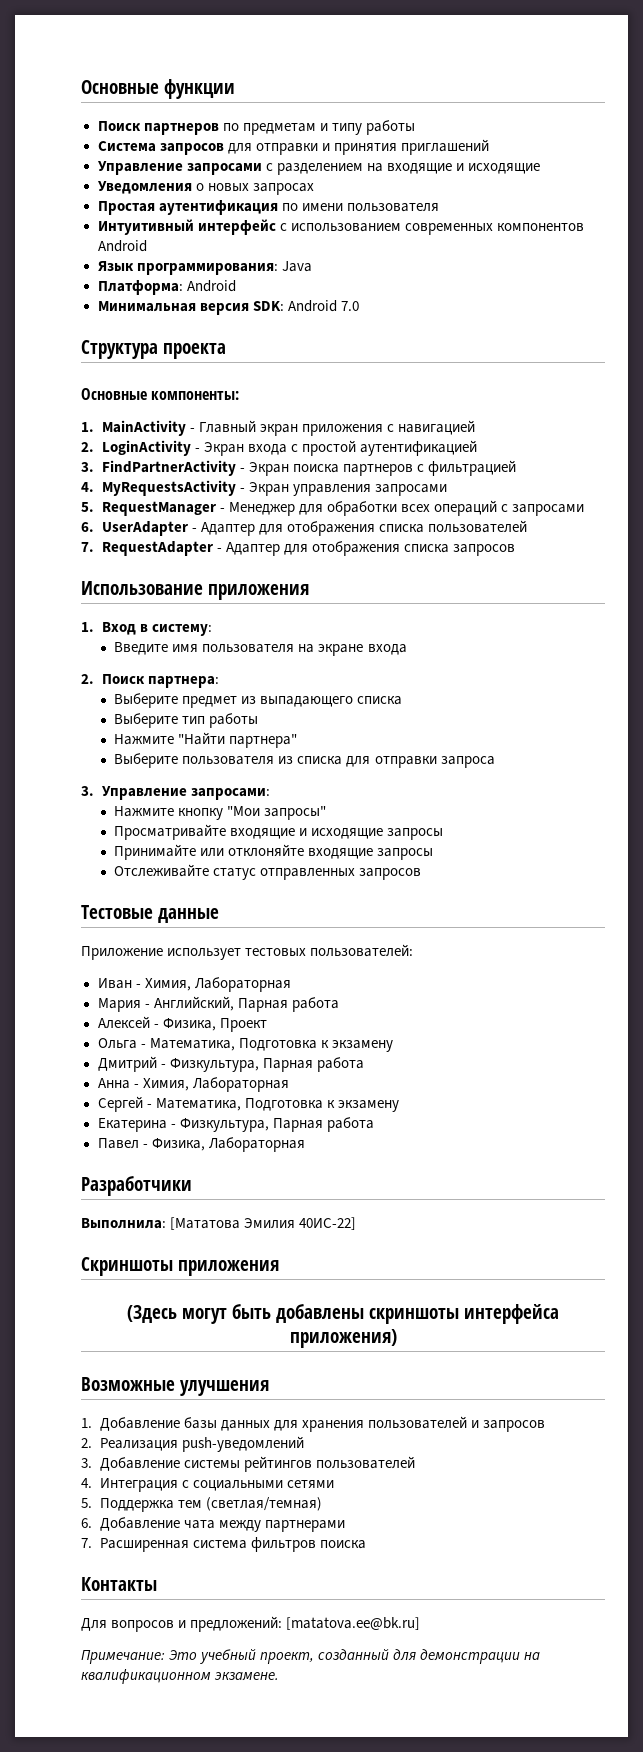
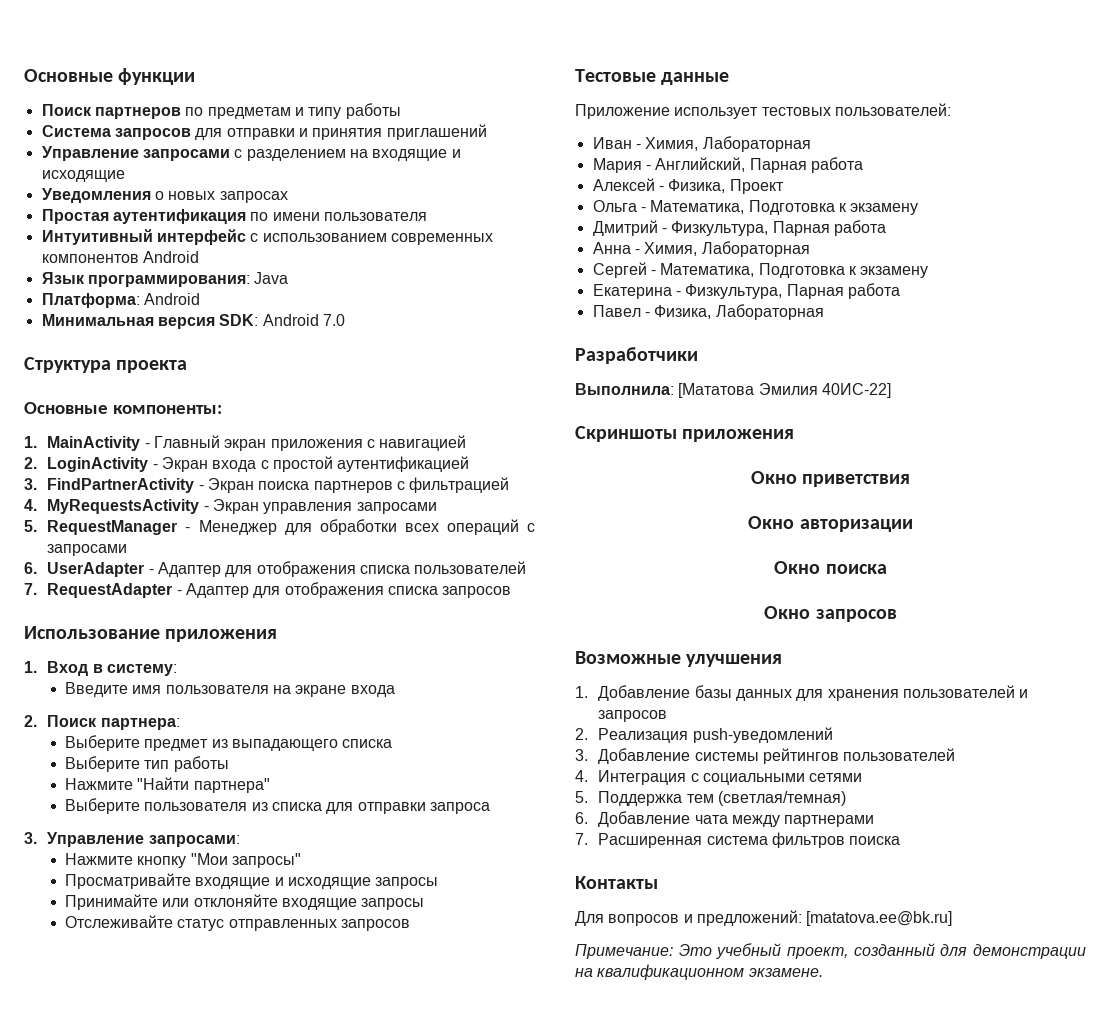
- (Здесь могут быть добавлены скриншоты интерфейса приложения)
+ Окно приветствия
+ Окно авторизации
+ Окно поиска
+ Окно запросов

